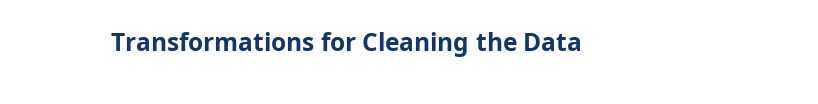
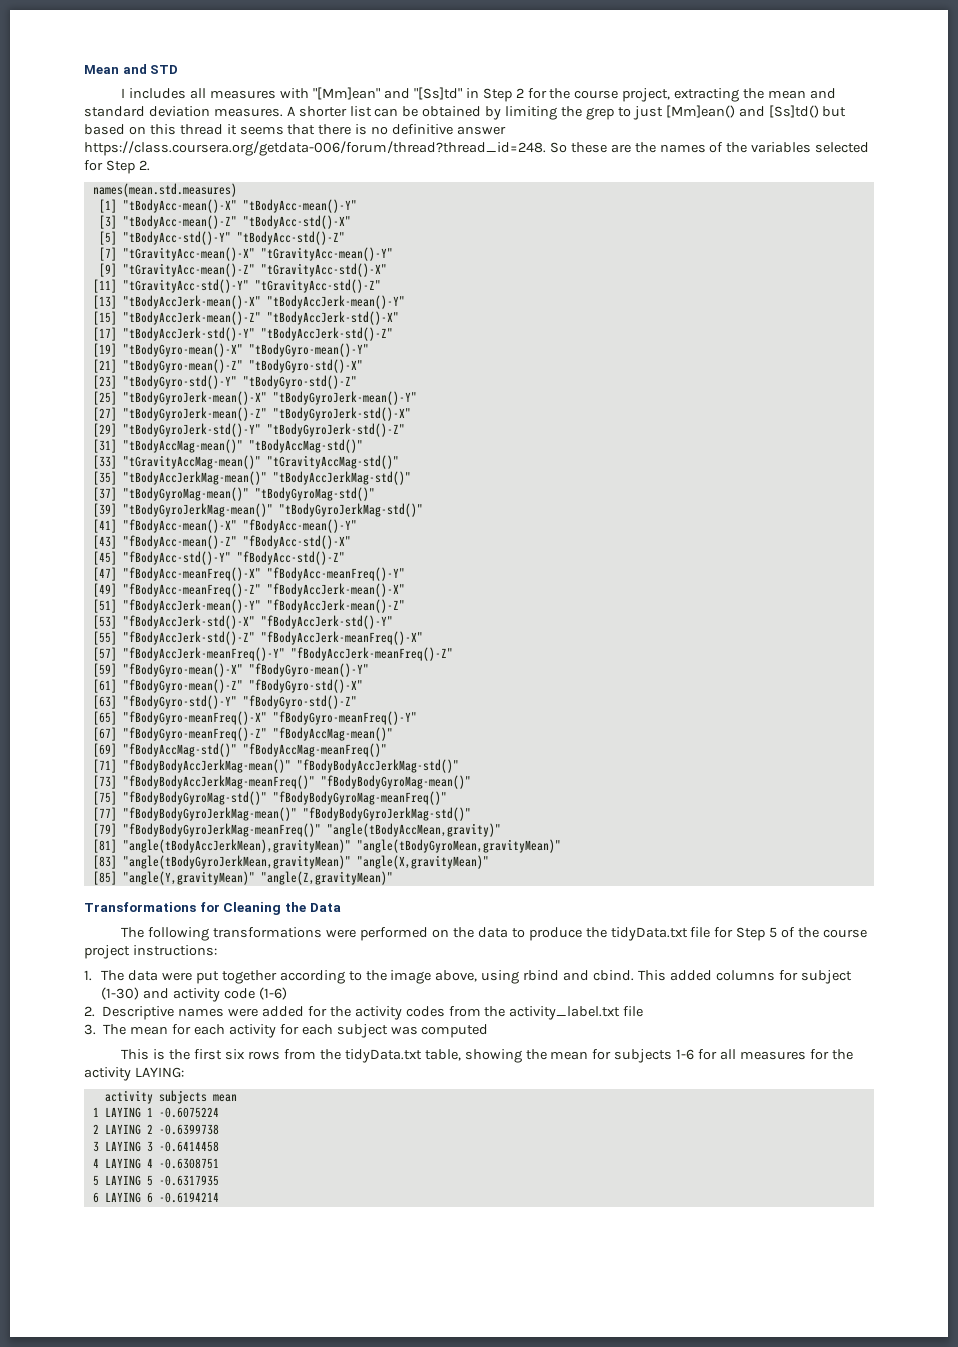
+ Mean and STD
+ I includes all measures with "[Mm]ean" and "[Ss]td" in Step 2 for the course project, extracting the mean and standard deviation measures. A shorter list can be obtained by limiting the grep to just [Mm]ean() and [Ss]td() but based on this thread it seems that there is no definitive answer https://class.coursera.org/getdata-006/forum/thread?thread_id=248. So these are the names of the variables selected for Step 2.
+ names(mean.std.measures)
+ [1] "tBodyAcc-mean()-X" "tBodyAcc-mean()-Y"
+ [3] "tBodyAcc-mean()-Z" "tBodyAcc-std()-X"
+ [5] "tBodyAcc-std()-Y" "tBodyAcc-std()-Z"
+ [7] "tGravityAcc-mean()-X" "tGravityAcc-mean()-Y"
+ [9] "tGravityAcc-mean()-Z" "tGravityAcc-std()-X"
+ [11] "tGravityAcc-std()-Y" "tGravityAcc-std()-Z"
+ [13] "tBodyAccJerk-mean()-X" "tBodyAccJerk-mean()-Y"
+ [15] "tBodyAccJerk-mean()-Z" "tBodyAccJerk-std()-X"
+ [17] "tBodyAccJerk-std()-Y" "tBodyAccJerk-std()-Z"
+ [19] "tBodyGyro-mean()-X" "tBodyGyro-mean()-Y"
+ [21] "tBodyGyro-mean()-Z" "tBodyGyro-std()-X"
+ [23] "tBodyGyro-std()-Y" "tBodyGyro-std()-Z"
+ [25] "tBodyGyroJerk-mean()-X" "tBodyGyroJerk-mean()-Y"
+ [27] "tBodyGyroJerk-mean()-Z" "tBodyGyroJerk-std()-X"
+ [29] "tBodyGyroJerk-std()-Y" "tBodyGyroJerk-std()-Z"
+ [31] "tBodyAccMag-mean()" "tBodyAccMag-std()"
+ [33] "tGravityAccMag-mean()" "tGravityAccMag-std()"
+ [35] "tBodyAccJerkMag-mean()" "tBodyAccJerkMag-std()"
+ [37] "tBodyGyroMag-mean()" "tBodyGyroMag-std()"
+ [39] "tBodyGyroJerkMag-mean()" "tBodyGyroJerkMag-std()"
+ [41] "fBodyAcc-mean()-X" "fBodyAcc-mean()-Y"
+ [43] "fBodyAcc-mean()-Z" "fBodyAcc-std()-X"
+ [45] "fBodyAcc-std()-Y" "fBodyAcc-std()-Z"
+ [47] "fBodyAcc-meanFreq()-X" "fBodyAcc-meanFreq()-Y"
+ [49] "fBodyAcc-meanFreq()-Z" "fBodyAccJerk-mean()-X"
+ [51] "fBodyAccJerk-mean()-Y" "fBodyAccJerk-mean()-Z"
+ [53] "fBodyAccJerk-std()-X" "fBodyAccJerk-std()-Y"
+ [55] "fBodyAccJerk-std()-Z" "fBodyAccJerk-meanFreq()-X"
+ [57] "fBodyAccJerk-meanFreq()-Y" "fBodyAccJerk-meanFreq()-Z"
+ [59] "fBodyGyro-mean()-X" "fBodyGyro-mean()-Y"
+ [61] "fBodyGyro-mean()-Z" "fBodyGyro-std()-X"
+ [63] "fBodyGyro-std()-Y" "fBodyGyro-std()-Z"
+ [65] "fBodyGyro-meanFreq()-X" "fBodyGyro-meanFreq()-Y"
+ [67] "fBodyGyro-meanFreq()-Z" "fBodyAccMag-mean()"
+ [69] "fBodyAccMag-std()" "fBodyAccMag-meanFreq()"
+ [71] "fBodyBodyAccJerkMag-mean()" "fBodyBodyAccJerkMag-std()"
+ [73] "fBodyBodyAccJerkMag-meanFreq()" "fBodyBodyGyroMag-mean()"
+ [75] "fBodyBodyGyroMag-std()" "fBodyBodyGyroMag-meanFreq()"
+ [77] "fBodyBodyGyroJerkMag-mean()" "fBodyBodyGyroJerkMag-std()"
+ [79] "fBodyBodyGyroJerkMag-meanFreq()" "angle(tBodyAccMean,gravity)"
+ [81] "angle(tBodyAccJerkMean),gravityMean)" "angle(tBodyGyroMean,gravityMean)"
+ [83] "angle(tBodyGyroJerkMean,gravityMean)" "angle(X,gravityMean)"
+ [85] "angle(Y,gravityMean)" "angle(Z,gravityMean)"
+ The following transformations were performed on the data to produce the tidyData.txt file for Step 5 of the course project instructions:
+ 1. The data were put together according to the image above, using rbind and cbind. This added columns for subject (1-30) and activity code (1-6)
+ 2. Descriptive names were added for the activity codes from the activity_label.txt file
+ 3. The mean for each activity for each subject was computed
+ This is the first six rows from the tidyData.txt table, showing the mean for subjects 1-6 for all measures for the activity LAYING:
+ activity subjects mean
+ 1 LAYING 1 -0.6075224
+ 2 LAYING 2 -0.6399738
+ 3 LAYING 3 -0.6414458
+ 4 LAYING 4 -0.6308751
+ 5 LAYING 5 -0.6317935
+ 6 LAYING 6 -0.6194214

